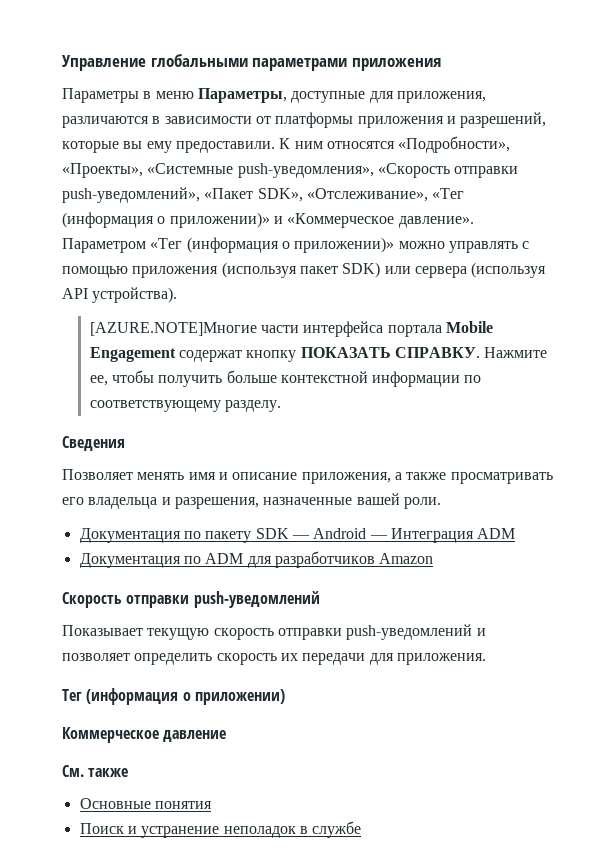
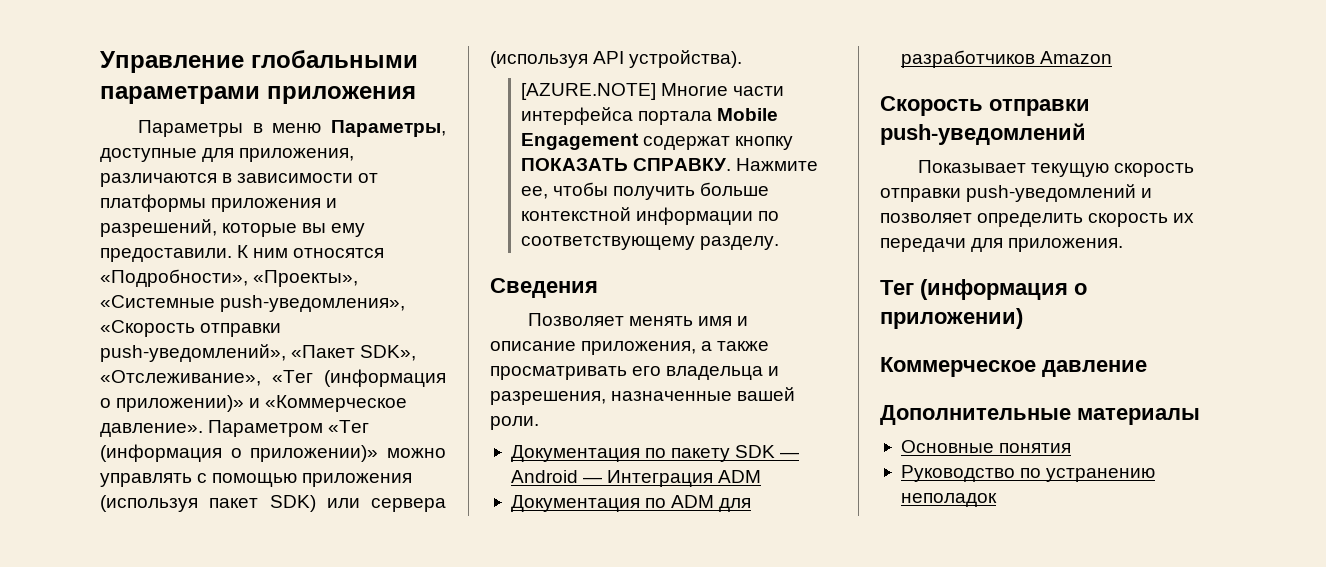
- [AZURE.NOTE]Многие части интерфейса портала Mobile Engagement содержат кнопку ПОКАЗАТЬ СПРАВКУ.
+ [AZURE.NOTE] Многие части интерфейса портала Mobile Engagement содержат кнопку ПОКАЗАТЬ СПРАВКУ.
- См. также
+ Дополнительные материалы
- Поиск и устранение неполадок в службе
+ Руководство по устранению неполадок

